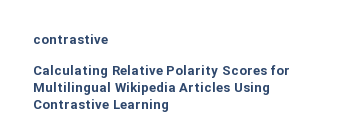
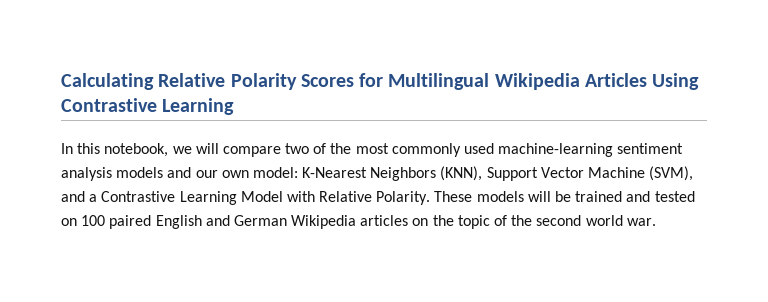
- contrastive
+ In this notebook, we will compare two of the most commonly used machine-learning sentiment analysis models and our own model: K-Nearest Neighbors (KNN), Support Vector Machine (SVM), and a Contrastive Learning Model with Relative Polarity. These models will be trained and tested on 100 paired English and German Wikipedia articles on the topic of the second world war.

